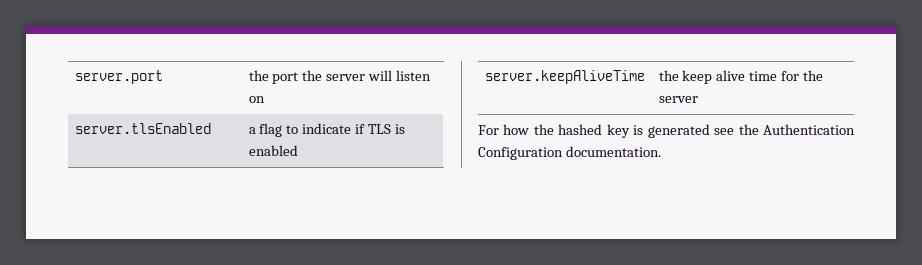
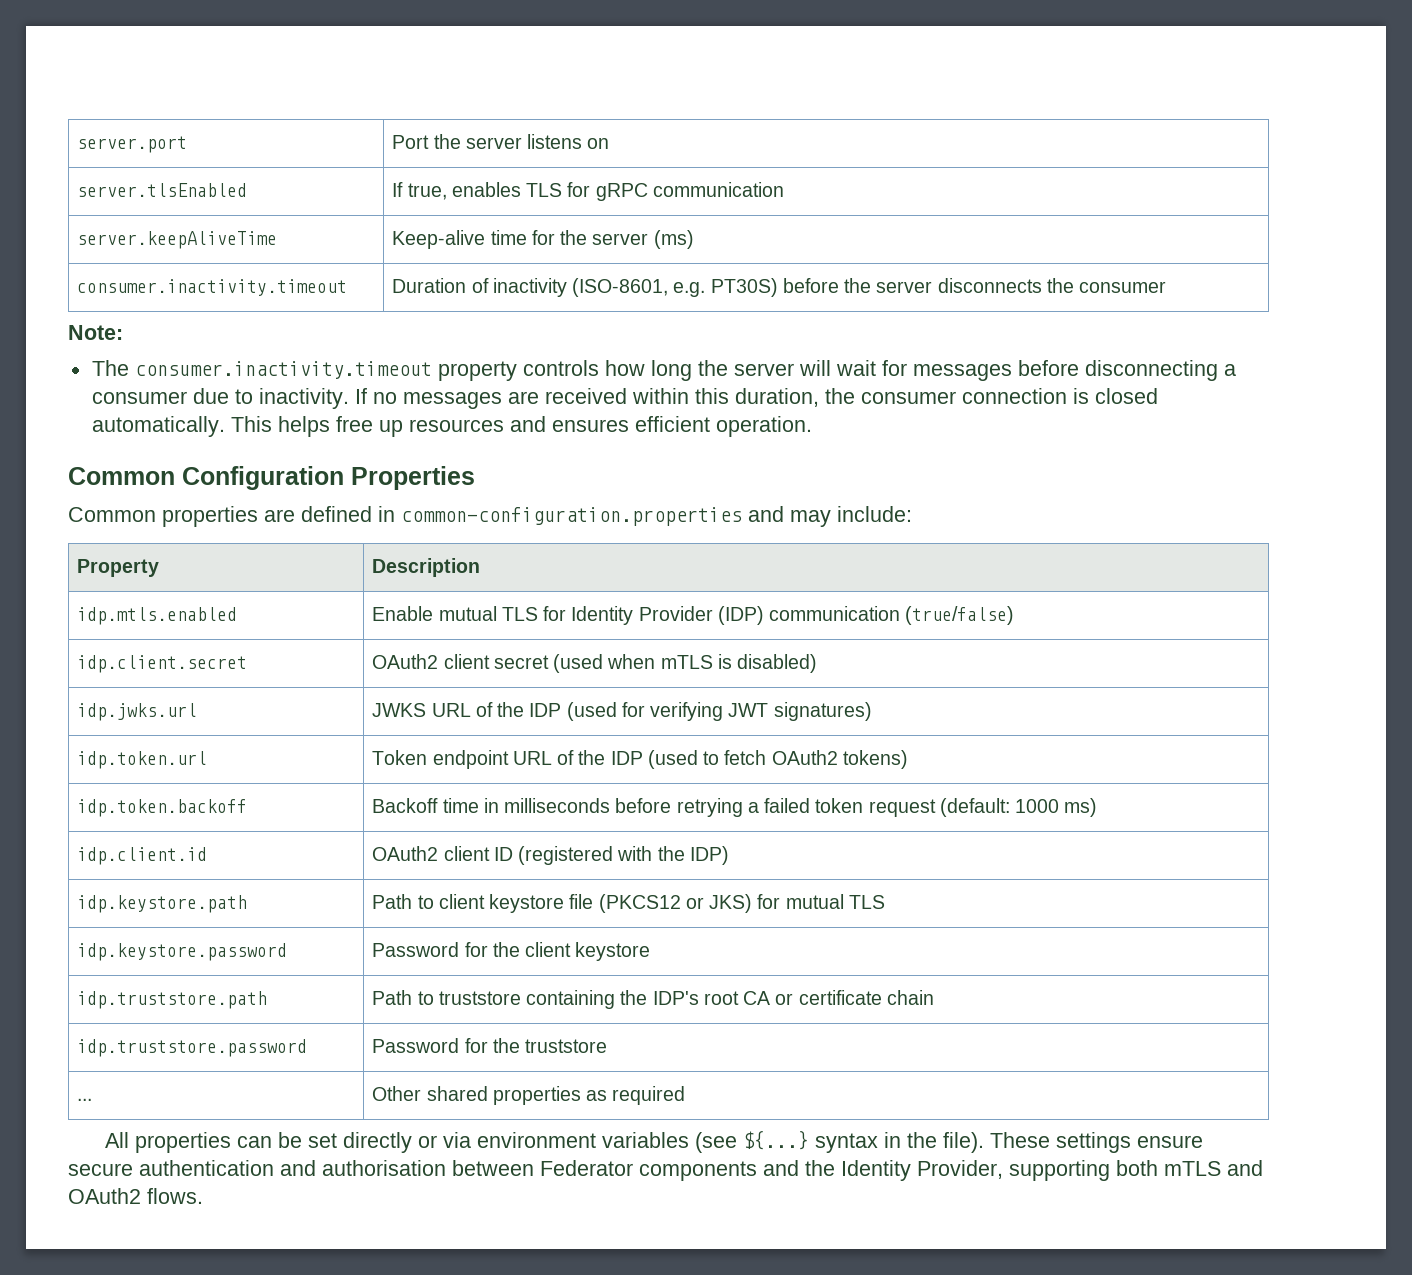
- server.port | the port the server will listen on
- server.tlsEnabled | a flag to indicate if TLS is enabled
- server.keepAliveTime | the keep alive time for the server
- For how the hashed key is generated see the Authentication Configuration documentation.
+ server.port | Port the server listens on
+ server.tlsEnabled | If true, enables TLS for gRPC communication
+ server.keepAliveTime | Keep-alive time for the server (ms)
+ consumer.inactivity.timeout | Duration of inactivity (ISO-8601, e.g. PT30S) before the server disconnects the consumer
+ Note:
+ The consumer.inactivity.timeout property controls how long the server will wait for messages before disconnecting a consumer due to inactivity. If no messages are received within this duration, the consumer connection is closed automatically. This helps free up resources and ensures efficient operation.
+ Common Configuration Properties
+ Common properties are defined in common-configuration.properties and may include:
+ Property | Description
+ idp.mtls.enabled | Enable mutual TLS for Identity Provider (IDP) communication (true/false)
+ idp.client.secret | OAuth2 client secret (used when mTLS is disabled)
+ idp.jwks.url | JWKS URL of the IDP (used for verifying JWT signatures)
+ idp.token.url | Token endpoint URL of the IDP (used to fetch OAuth2 tokens)
+ idp.token.backoff | Backoff time in milliseconds before retrying a failed token request (default: 1000 ms)
+ idp.client.id | OAuth2 client ID (registered with the IDP)
+ idp.keystore.path | Path to client keystore file (PKCS12 or JKS) for mutual TLS
+ idp.keystore.password | Password for the client keystore
+ idp.truststore.path | Path to truststore containing the IDP's root CA or certificate chain
+ idp.truststore.password | Password for the truststore
+ ... | Other shared properties as required
+ All properties can be set directly or via environment variables (see ${...} syntax in the file). These settings ensure secure authentication and authorisation between Federator components and the Identity Provider, supporting both mTLS and OAuth2 flows.

